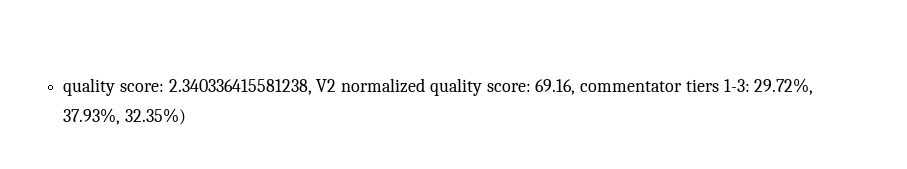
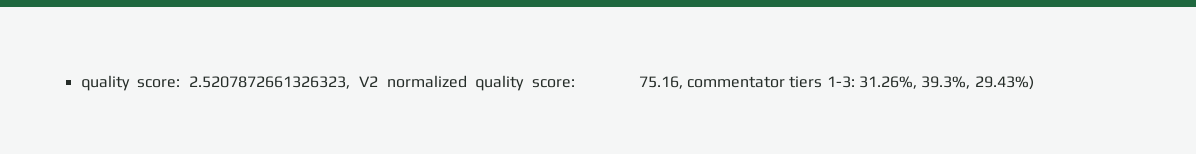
- quality score: 2.340336415581238, V2 normalized quality score: 69.16, commentator tiers 1-3: 29.72%, 37.93%, 32.35%)
+ quality score: 2.5207872661326323, V2 normalized quality score: 75.16, commentator tiers 1-3: 31.26%, 39.3%, 29.43%)

